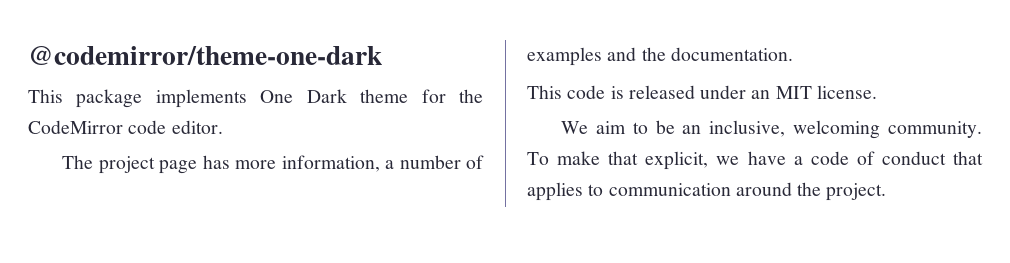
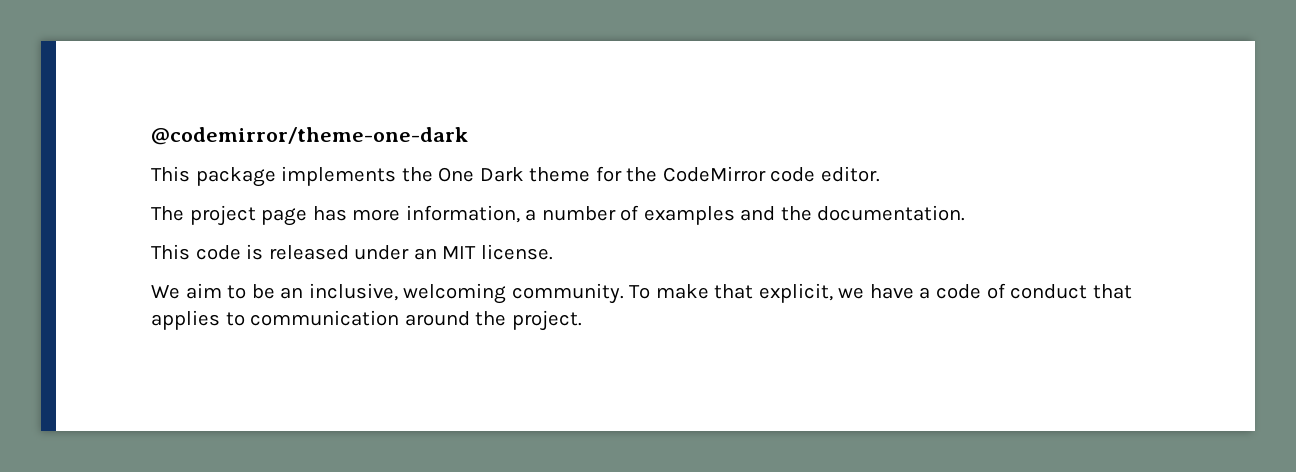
- This package implements One Dark theme for the CodeMirror code editor.
+ This package implements the One Dark theme for the CodeMirror code editor.

